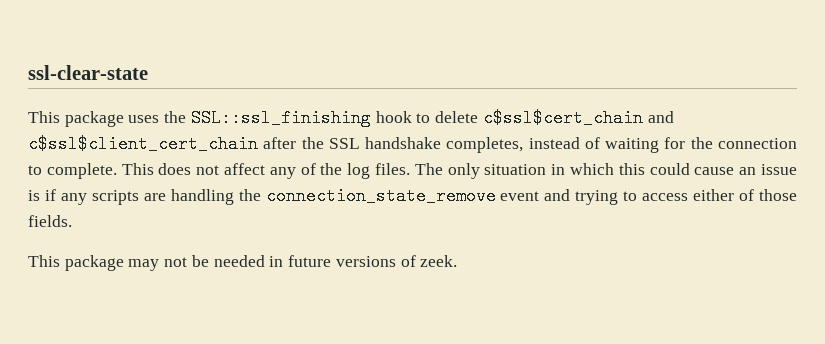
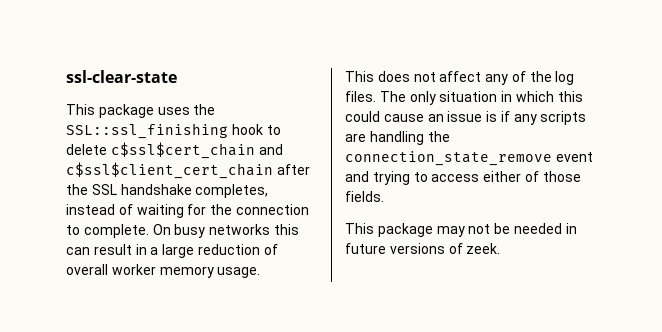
- This package uses the SSL::ssl_finishing hook to delete c$ssl$cert_chain and c$ssl$client_cert_chain after the SSL handshake completes, instead of waiting for the connection to complete. This does not affect any of the log files.
+ This package uses the SSL::ssl_finishing hook to delete c$ssl$cert_chain and c$ssl$client_cert_chain after the SSL handshake completes, instead of waiting for the connection to complete. On busy networks this can result in a large reduction of overall worker memory usage.
+ This does not affect any of the log files.

